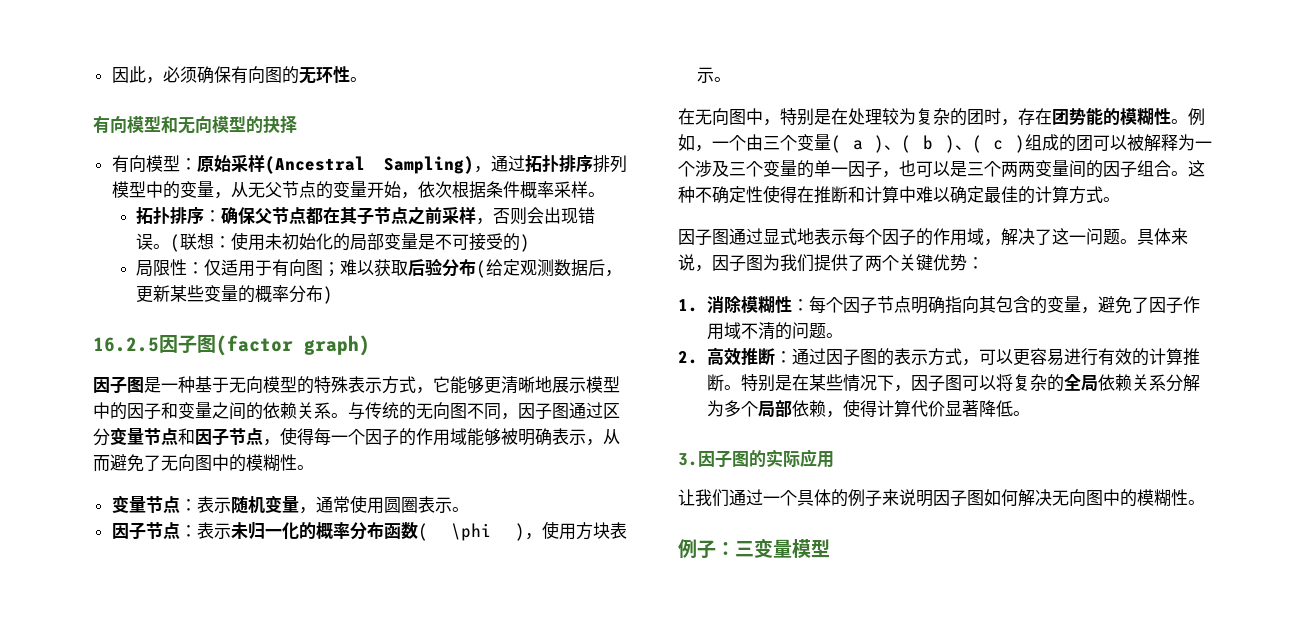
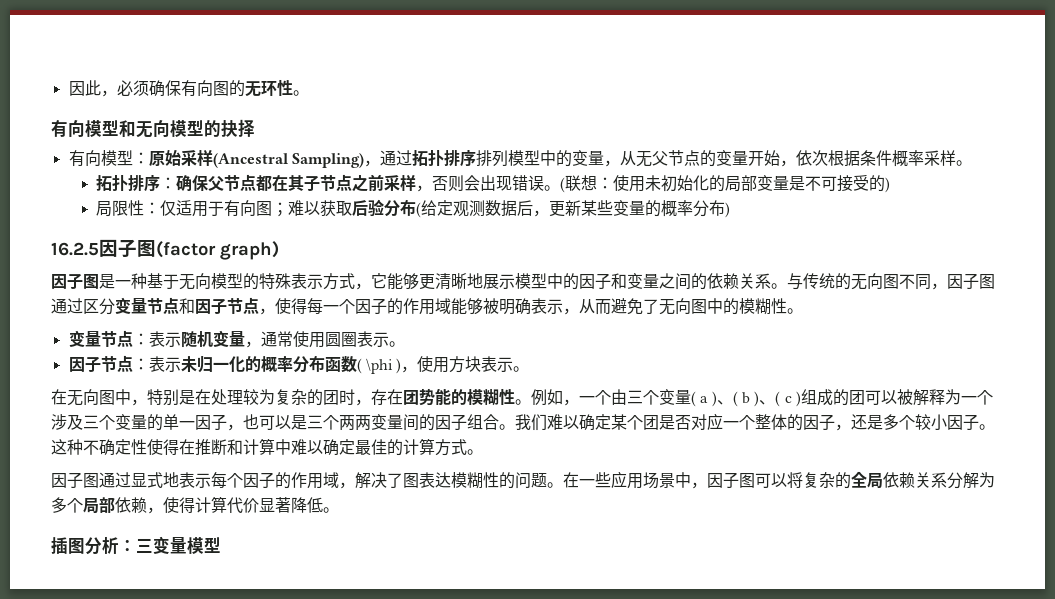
+ 我们难以确定某个团是否对应一个整体的因子，还是多个较小因子。
- 因子图通过显式地表示每个因子的作用域，解决了这一问题。具体来说，因子图为我们提供了两个关键优势：
- 1.消除模糊性：每个因子节点明确指向其包含的变量，避免了因子作用域不清的问题。
- 2.高效推断：通过因子图的表示方式，可以更容易进行有效的计算推断。特别是在某些情况下，因子图可以将复杂的全局依赖关系分解为多个局部依赖，使得计算代价显著降低。
+ 因子图通过显式地表示每个因子的作用域，解决了图表达模糊性的问题。在一些应用场景中，因子图可以将复杂的全局依赖关系分解为多个局部依赖，使得计算代价显著降低。
- 3.因子图的实际应用
- 让我们通过一个具体的例子来说明因子图如何解决无向图中的模糊性。
- 例子：三变量模型
+ 插图分析：三变量模型

